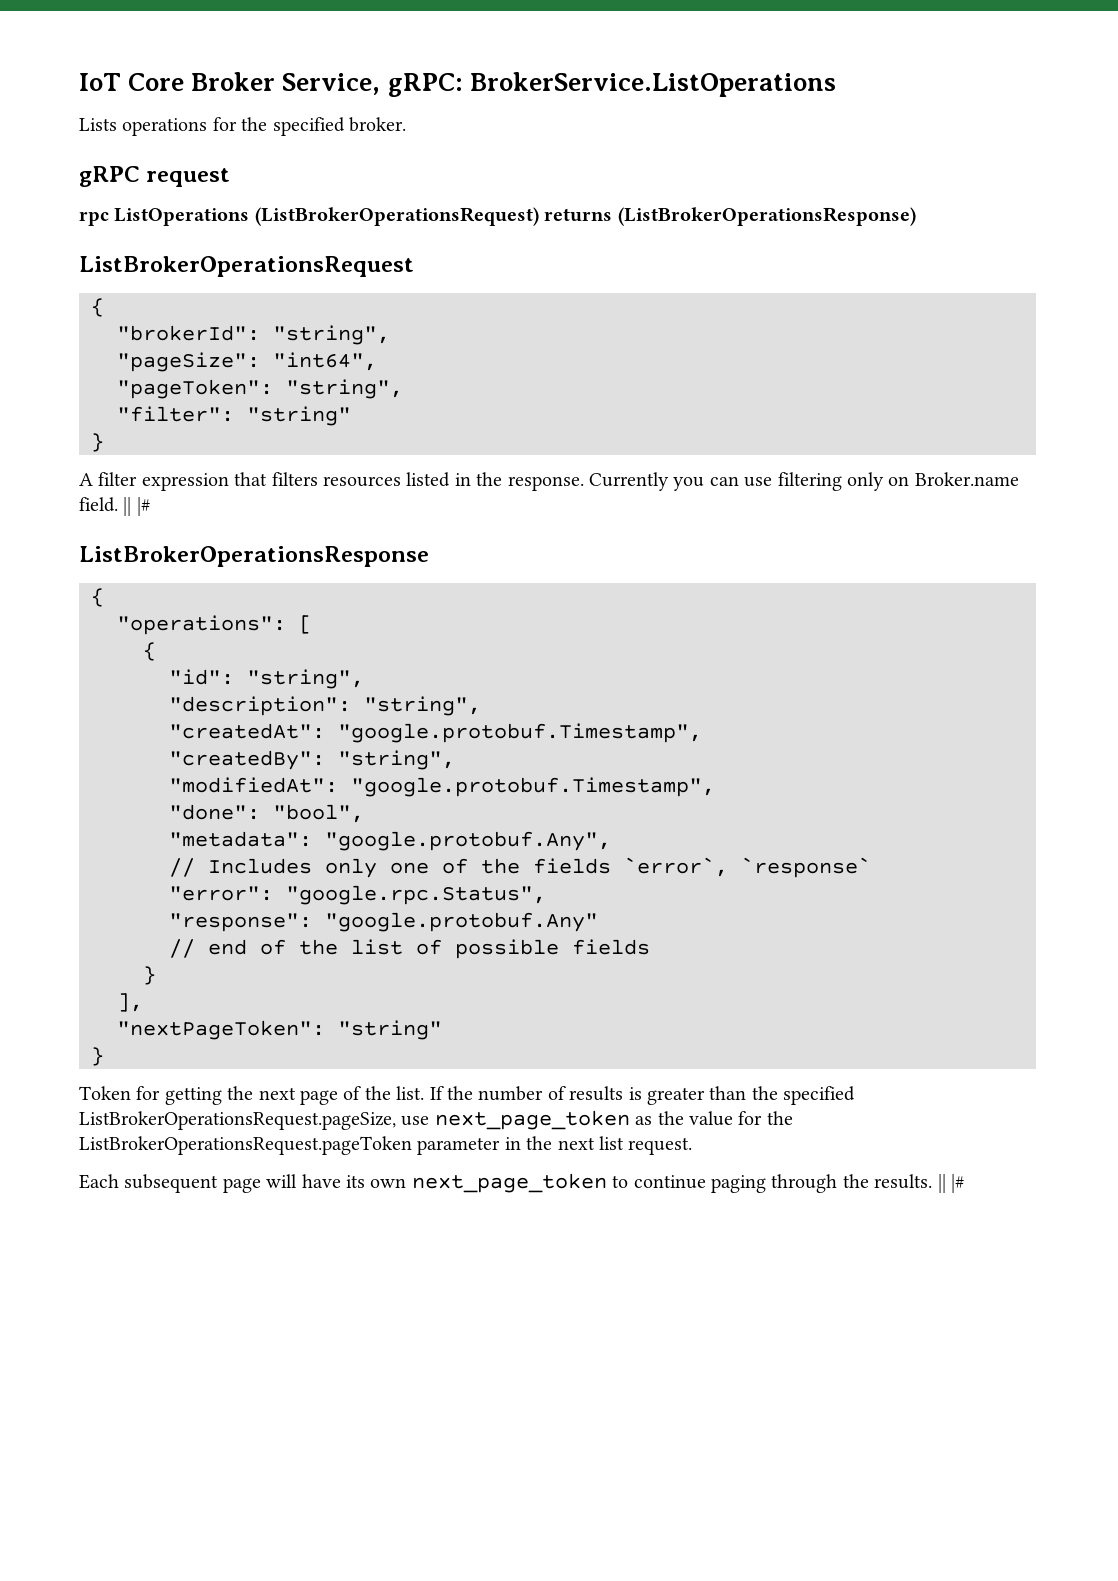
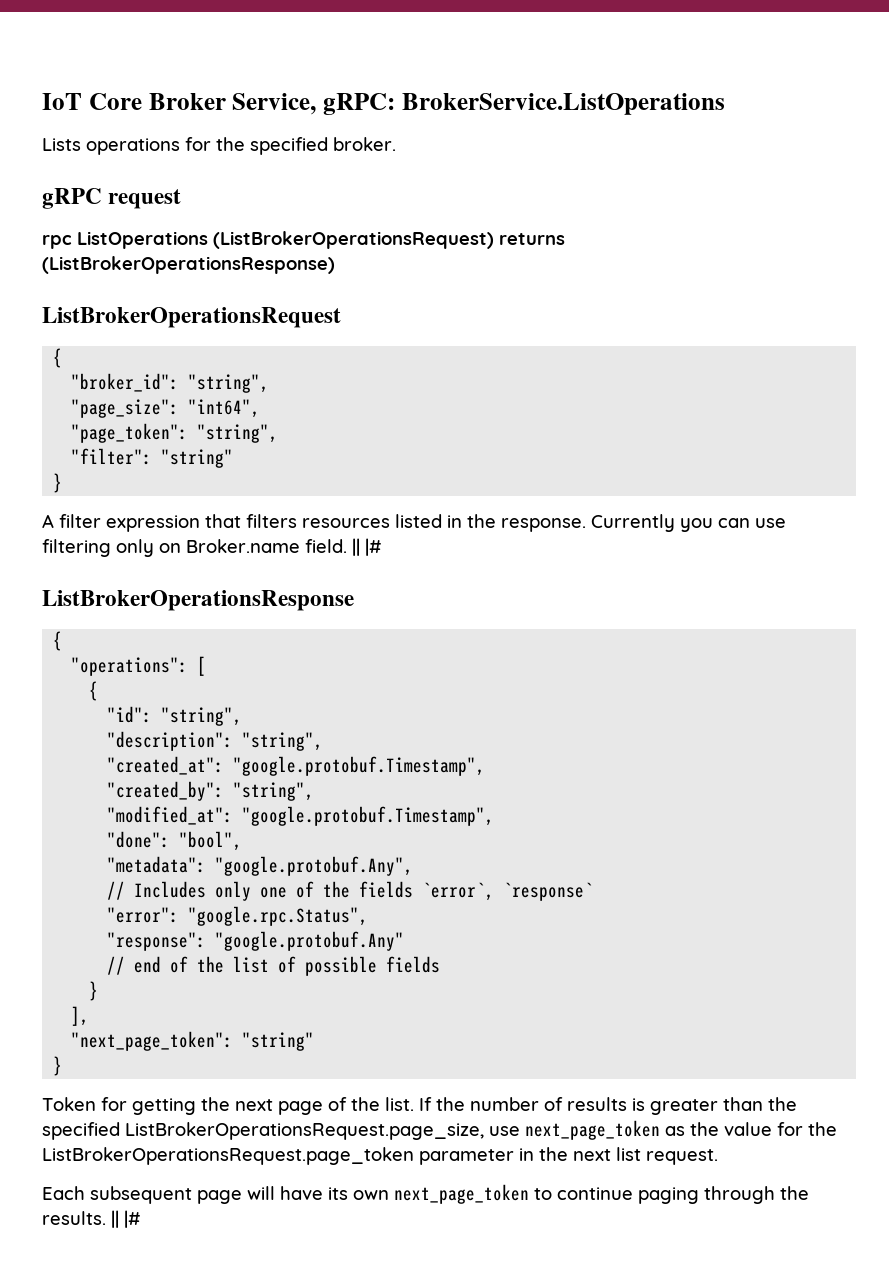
- "brokerId": "string",
- "pageSize": "int64",
+ "broker_id": "string",
+ "page_size": "int64",
- "pageToken": "string",
+ "page_token": "string",
- "createdAt": "google.protobuf.Timestamp",
- "createdBy": "string",
- "modifiedAt": "google.protobuf.Timestamp",
+ "created_at": "google.protobuf.Timestamp",
+ "created_by": "string",
+ "modified_at": "google.protobuf.Timestamp",
- "nextPageToken": "string"
+ "next_page_token": "string"
- If the number of results is greater than the specified ListBrokerOperationsRequest.pageSize, use next_page_token as the value for the ListBrokerOperationsRequest.pageToken parameter in the next list request.
+ If the number of results is greater than the specified ListBrokerOperationsRequest.page_size, use next_page_token as the value for the ListBrokerOperationsRequest.page_token parameter in the next list request.

